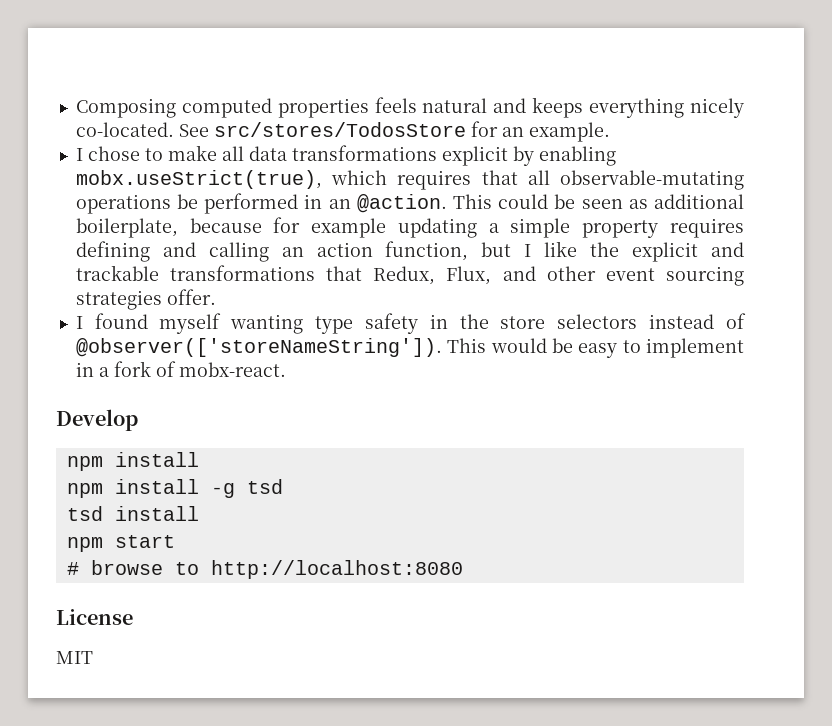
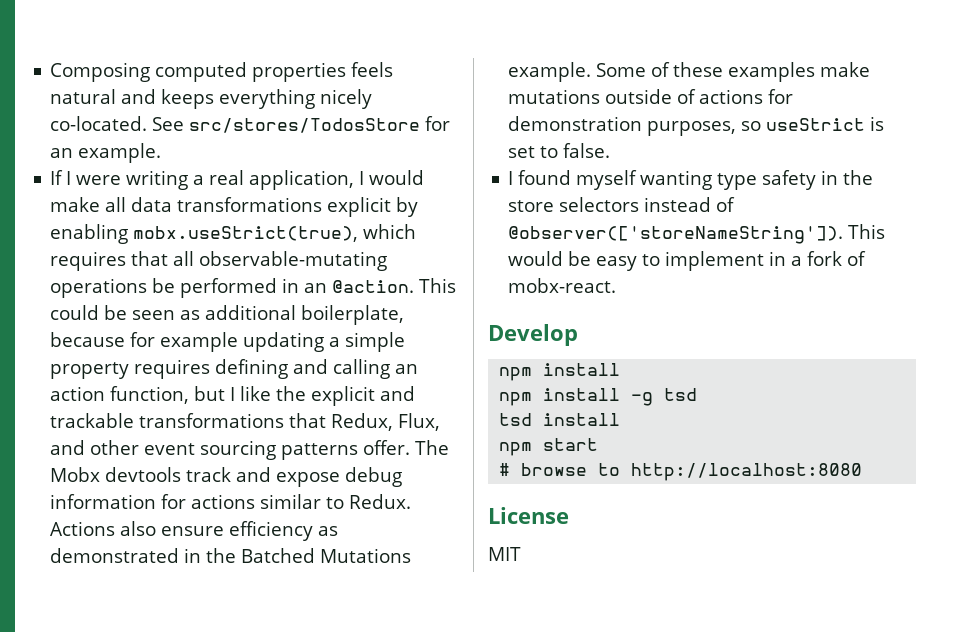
- I chose to make all data transformations explicit by enabling mobx.useStrict(true), which requires that all observable-mutating operations be performed in an @action.
+ If I were writing a real application, I would make all data transformations explicit by enabling mobx.useStrict(true), which requires that all observable-mutating operations be performed in an @action.
- This could be seen as additional boilerplate, because for example updating a simple property requires defining and calling an action function, but I like the explicit and trackable transformations that Redux, Flux, and other event sourcing strategies offer.
+ This could be seen as additional boilerplate, because for example updating a simple property requires defining and calling an action function, but I like the explicit and trackable transformations that Redux, Flux, and other event sourcing patterns offer. The Mobx devtools track and expose debug information for actions similar to Redux. Actions also ensure efficiency as demonstrated in the Batched Mutations example. Some of these examples make mutations outside of actions for demonstration purposes, so useStrict is set to false.

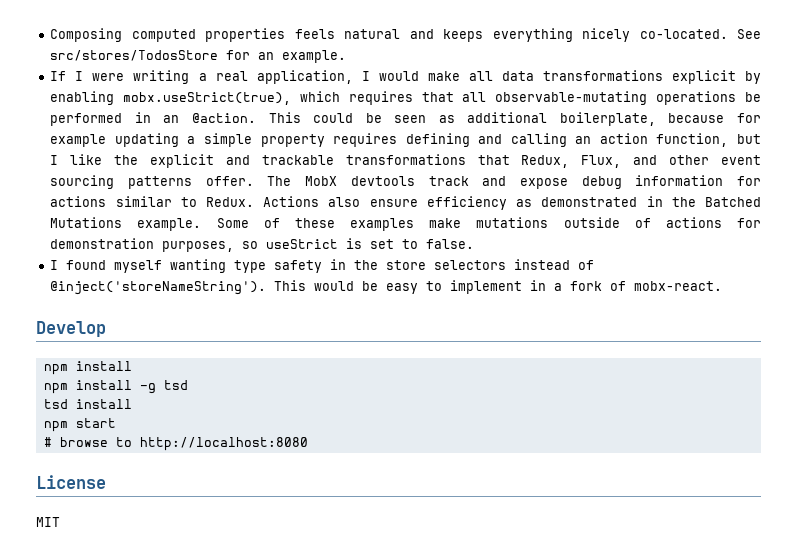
- The Mobx devtools track and expose debug information for actions similar to Redux.
+ The MobX devtools track and expose debug information for actions similar to Redux.
- I found myself wanting type safety in the store selectors instead of @observer(['storeNameString']).
+ I found myself wanting type safety in the store selectors instead of @inject('storeNameString').

